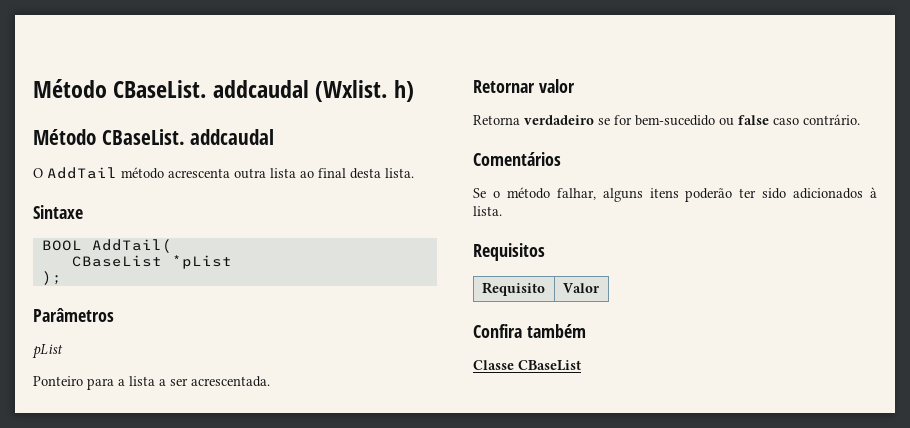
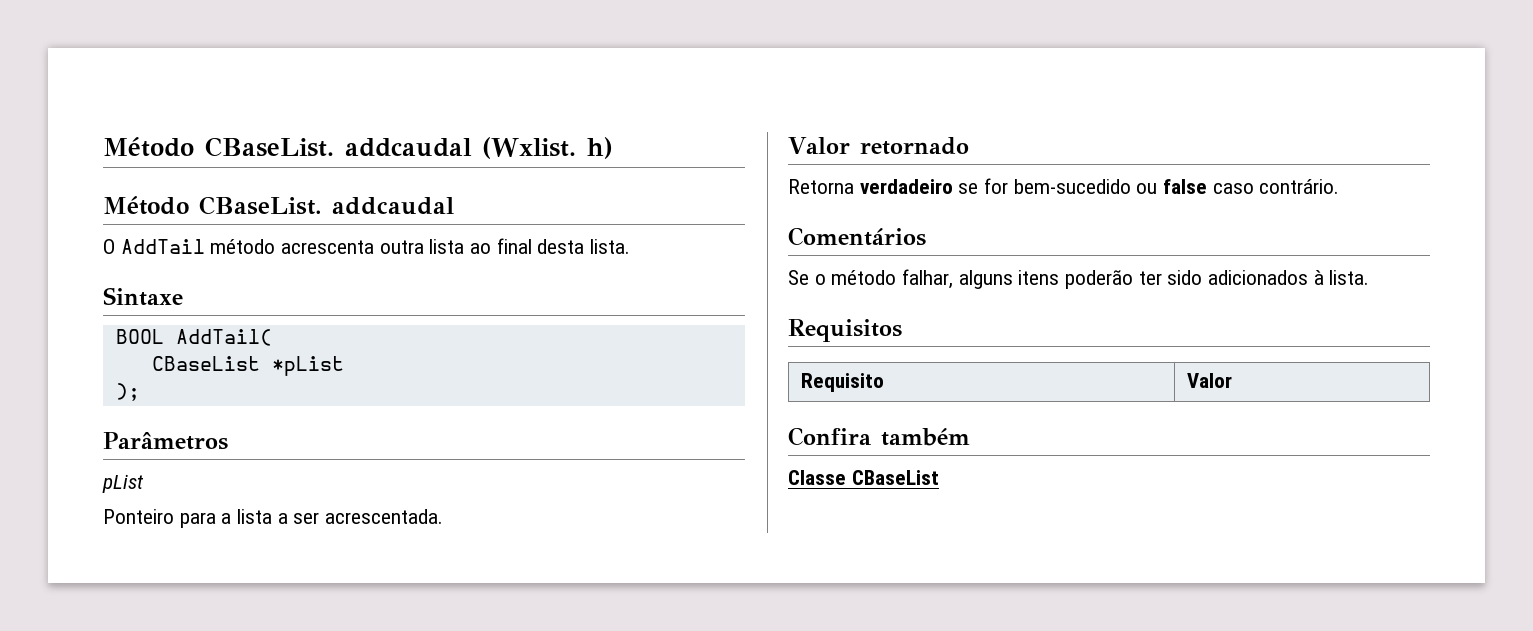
- Retornar valor
+ Valor retornado

